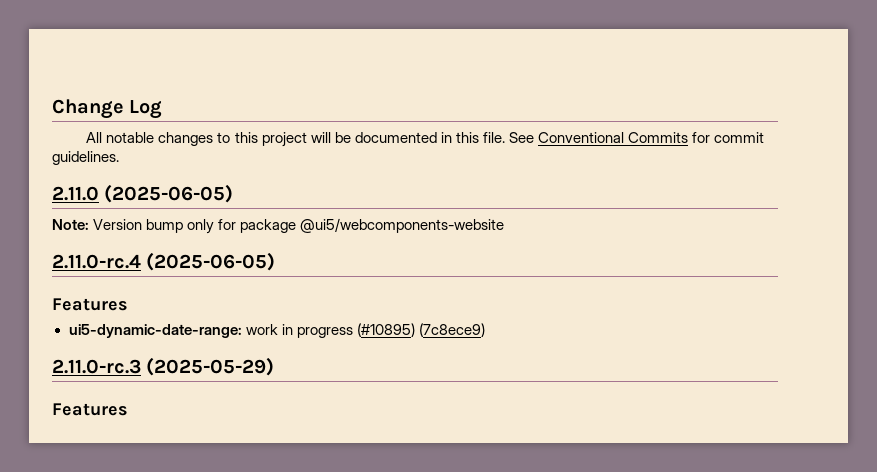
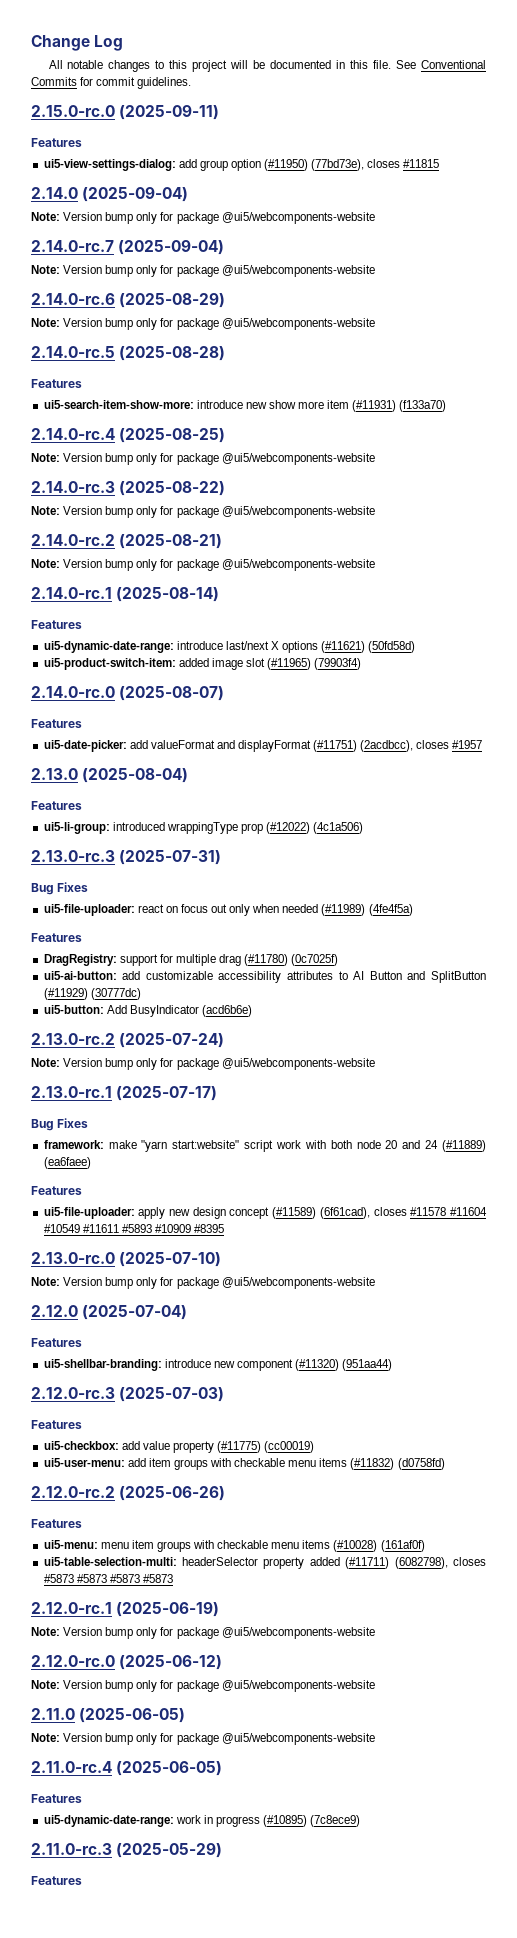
+ 2.15.0-rc.0 (2025-09-11)
+ Features
+ ui5-view-settings-dialog: add group option (#11950) (77bd73e), closes #11815
+ 2.14.0 (2025-09-04)
+ Note: Version bump only for package @ui5/webcomponents-website
+ 2.14.0-rc.7 (2025-09-04)
+ Note: Version bump only for package @ui5/webcomponents-website
+ 2.14.0-rc.6 (2025-08-29)
+ Note: Version bump only for package @ui5/webcomponents-website
+ 2.14.0-rc.5 (2025-08-28)
+ Features
+ ui5-search-item-show-more: introduce new show more item (#11931) (f133a70)
+ 2.14.0-rc.4 (2025-08-25)
+ Note: Version bump only for package @ui5/webcomponents-website
+ 2.14.0-rc.3 (2025-08-22)
+ Note: Version bump only for package @ui5/webcomponents-website
+ 2.14.0-rc.2 (2025-08-21)
+ Note: Version bump only for package @ui5/webcomponents-website
+ 2.14.0-rc.1 (2025-08-14)
+ Features
+ ui5-dynamic-date-range: introduce last/next X options (#11621) (50fd58d)
+ ui5-product-switch-item: added image slot (#11965) (79903f4)
+ 2.14.0-rc.0 (2025-08-07)
+ Features
+ ui5-date-picker: add valueFormat and displayFormat (#11751) (2acdbcc), closes #1957
+ 2.13.0 (2025-08-04)
+ Features
+ ui5-li-group: introduced wrappingType prop (#12022) (4c1a506)
+ 2.13.0-rc.3 (2025-07-31)
+ Bug Fixes
+ ui5-file-uploader: react on focus out only when needed (#11989) (4fe4f5a)
+ Features
+ DragRegistry: support for multiple drag (#11780) (0c7025f)
+ ui5-ai-button: add customizable accessibility attributes to AI Button and SplitButton (#11929) (30777dc)
+ ui5-button: Add BusyIndicator (acd6b6e)
+ 2.13.0-rc.2 (2025-07-24)
+ Note: Version bump only for package @ui5/webcomponents-website
+ 2.13.0-rc.1 (2025-07-17)
+ Bug Fixes
+ framework: make "yarn start:website" script work with both node 20 and 24 (#11889) (ea6faee)
+ Features
+ ui5-file-uploader: apply new design concept (#11589) (6f61cad), closes #11578 #11604 #10549 #11611 #5893 #10909 #8395
+ 2.13.0-rc.0 (2025-07-10)
+ Note: Version bump only for package @ui5/webcomponents-website
+ 2.12.0 (2025-07-04)
+ Features
+ ui5-shellbar-branding: introduce new component (#11320) (951aa44)
+ 2.12.0-rc.3 (2025-07-03)
+ Features
+ ui5-checkbox: add value property (#11775) (cc00019)
+ ui5-user-menu: add item groups with checkable menu items (#11832) (d0758fd)
+ 2.12.0-rc.2 (2025-06-26)
+ Features
+ ui5-menu: menu item groups with checkable menu items (#10028) (161af0f)
+ ui5-table-selection-multi: headerSelector property added (#11711) (6082798), closes #5873 #5873 #5873 #5873
+ 2.12.0-rc.1 (2025-06-19)
+ Note: Version bump only for package @ui5/webcomponents-website
+ 2.12.0-rc.0 (2025-06-12)
+ Note: Version bump only for package @ui5/webcomponents-website

